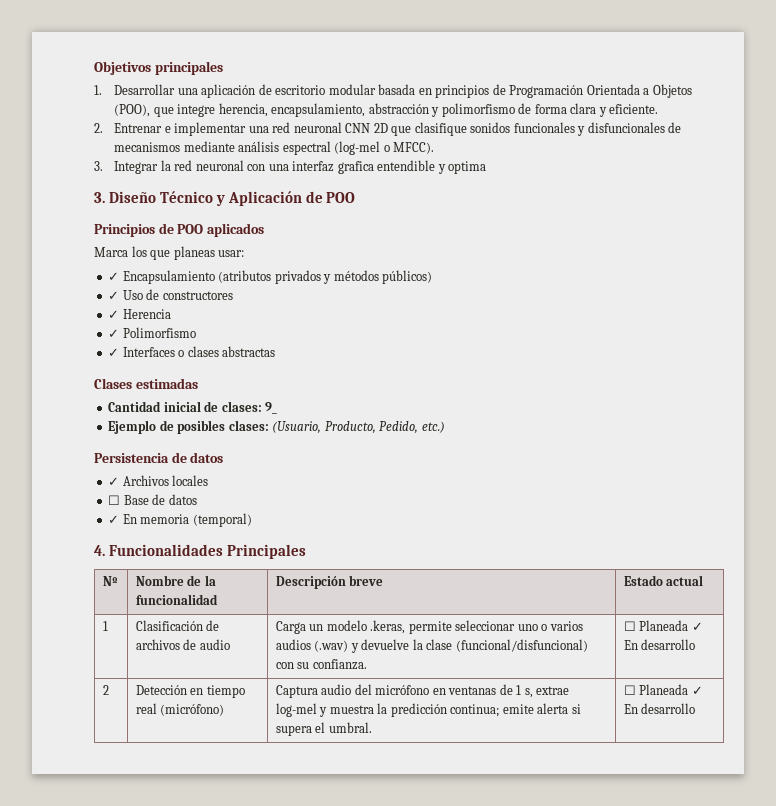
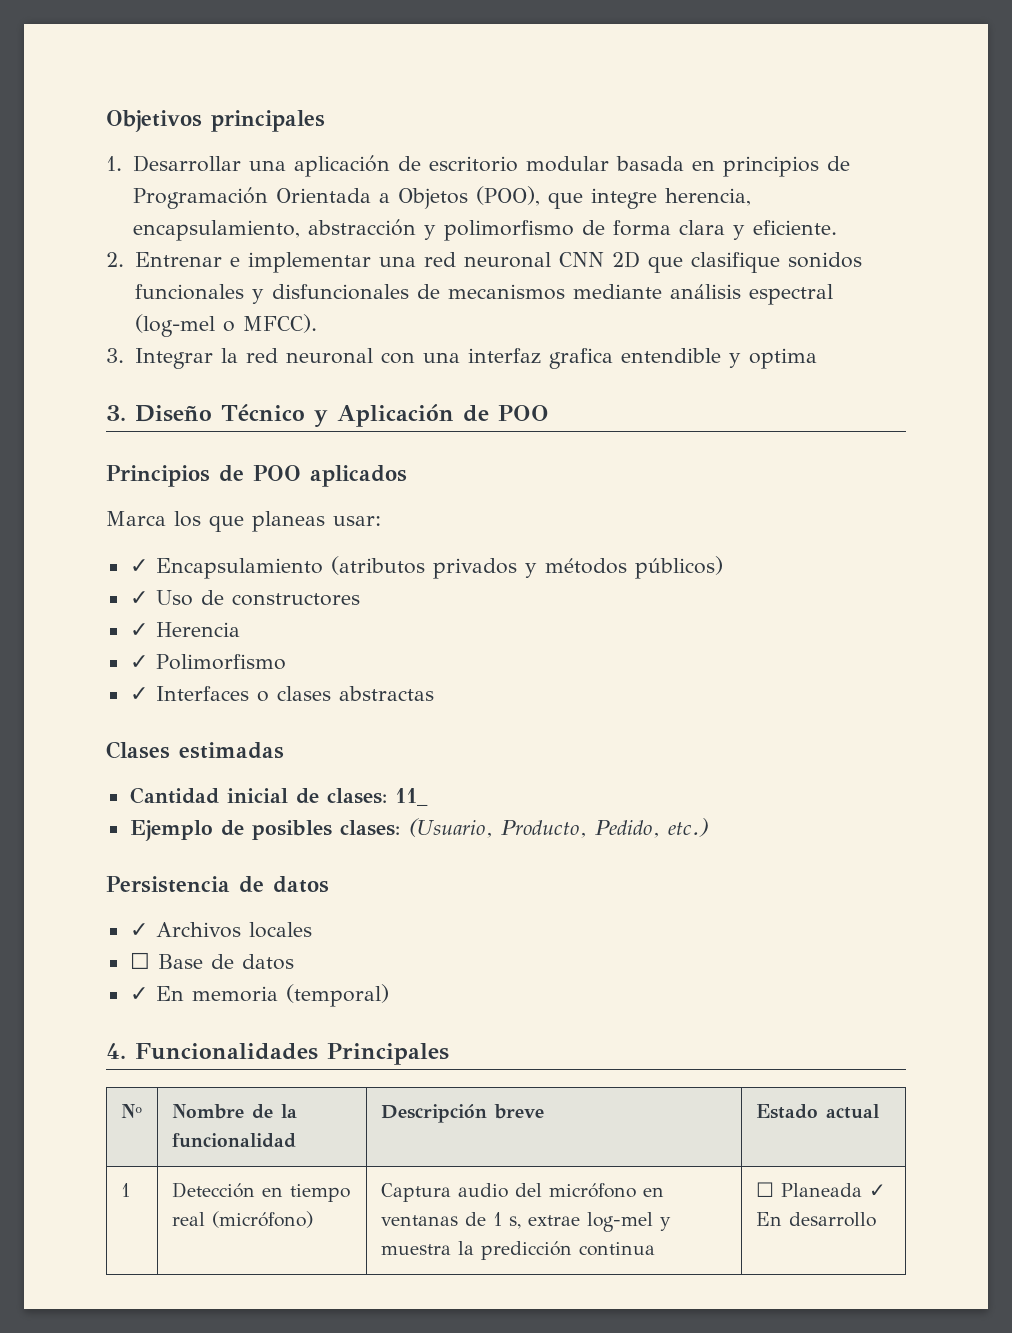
- Cantidad inicial de clases: 9_
+ Cantidad inicial de clases: 11_
- 1 | Clasificación de archivos de audio | Carga un modelo .keras, permite seleccionar uno o varios audios (.wav) y devuelve la clase (funcional/disfuncional) con su confianza. | ☐ Planeada ✓ En desarrollo
- 2 | Detección en tiempo real (micrófono) | Captura audio del micrófono en ventanas de 1 s, extrae log-mel y muestra la predicción continua; emite alerta si supera el umbral. | ☐ Planeada ✓ En desarrollo
+ 1 | Detección en tiempo real (micrófono) | Captura audio del micrófono en ventanas de 1 s, extrae log-mel y muestra la predicción continua | ☐ Planeada ✓ En desarrollo

